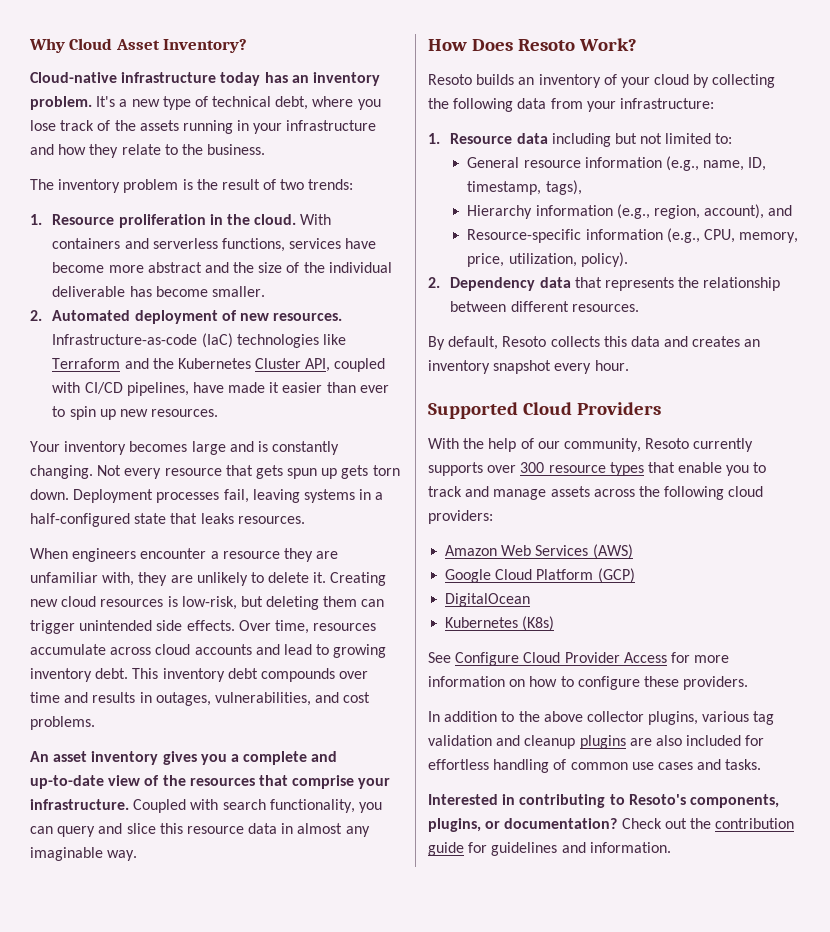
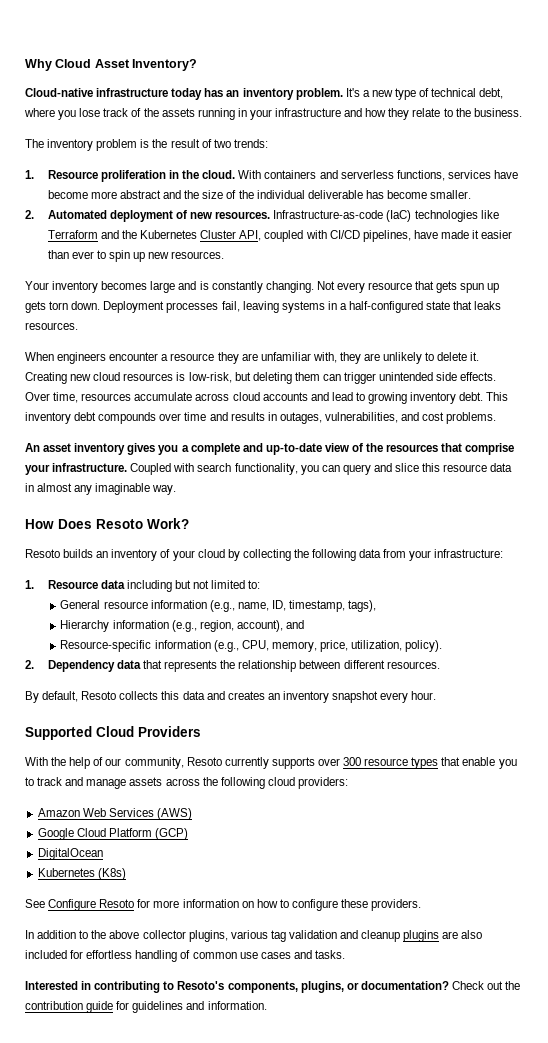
- See Configure Cloud Provider Access for more information on how to configure these providers.
+ See Configure Resoto for more information on how to configure these providers.

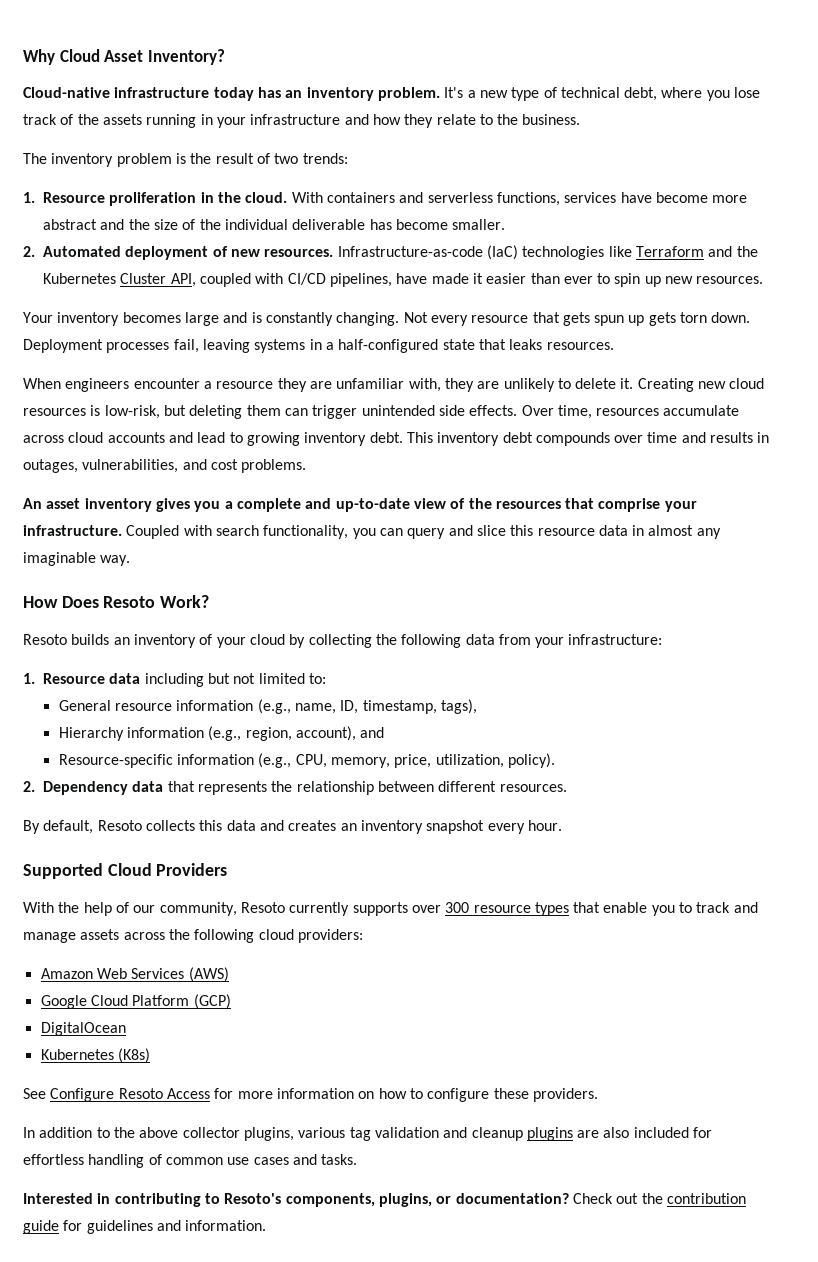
- See Configure Resoto for more information on how to configure these providers.
+ See Configure Resoto Access for more information on how to configure these providers.

